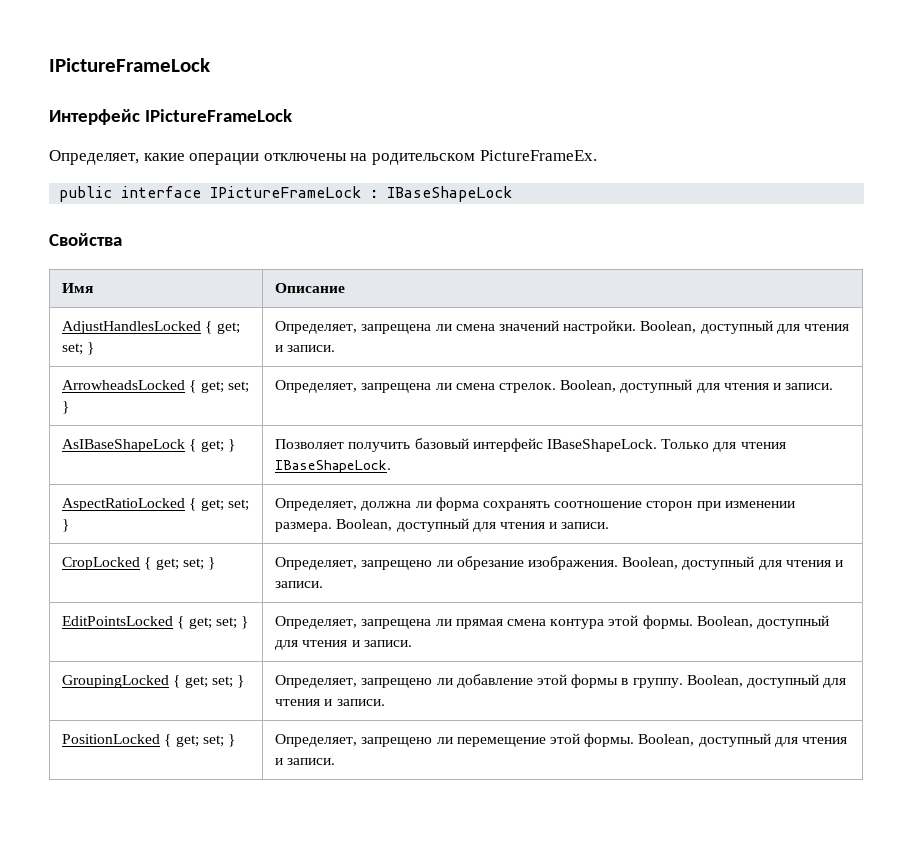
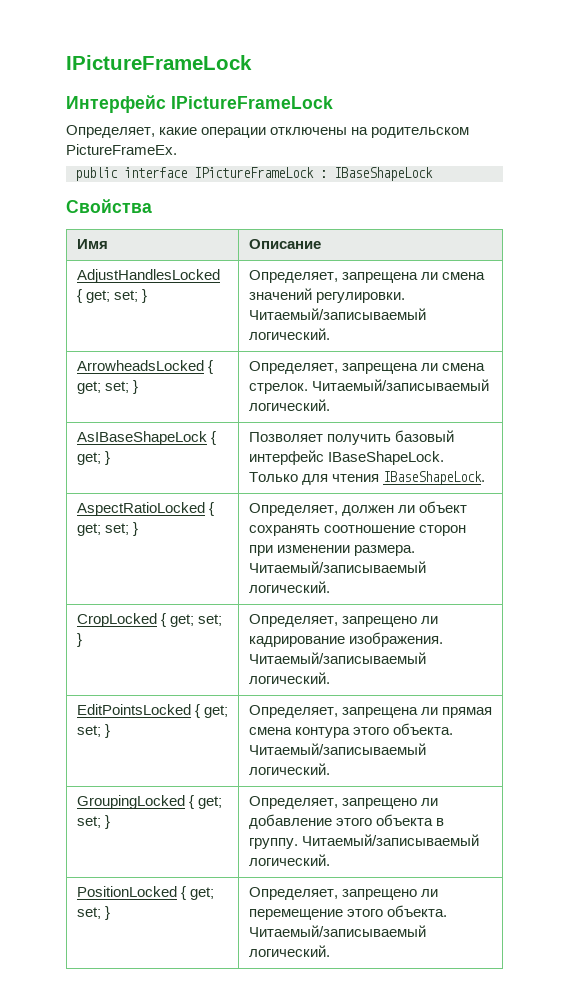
- AdjustHandlesLocked { get; set; } | Определяет, запрещена ли смена значений настройки. Boolean, доступный для чтения и записи.
+ AdjustHandlesLocked { get; set; } | Определяет, запрещена ли смена значений регулировки. Читаемый/записываемый логический.
- ArrowheadsLocked { get; set; } | Определяет, запрещена ли смена стрелок. Boolean, доступный для чтения и записи.
+ ArrowheadsLocked { get; set; } | Определяет, запрещена ли смена стрелок. Читаемый/записываемый логический.
- AspectRatioLocked { get; set; } | Определяет, должна ли форма сохранять соотношение сторон при изменении размера. Boolean, доступный для чтения и записи.
+ AspectRatioLocked { get; set; } | Определяет, должен ли объект сохранять соотношение сторон при изменении размера. Читаемый/записываемый логический.
- CropLocked { get; set; } | Определяет, запрещено ли обрезание изображения. Boolean, доступный для чтения и записи.
+ CropLocked { get; set; } | Определяет, запрещено ли кадрирование изображения. Читаемый/записываемый логический.
- EditPointsLocked { get; set; } | Определяет, запрещена ли прямая смена контура этой формы. Boolean, доступный для чтения и записи.
+ EditPointsLocked { get; set; } | Определяет, запрещена ли прямая смена контура этого объекта. Читаемый/записываемый логический.
- GroupingLocked { get; set; } | Определяет, запрещено ли добавление этой формы в группу. Boolean, доступный для чтения и записи.
+ GroupingLocked { get; set; } | Определяет, запрещено ли добавление этого объекта в группу. Читаемый/записываемый логический.
- PositionLocked { get; set; } | Определяет, запрещено ли перемещение этой формы. Boolean, доступный для чтения и записи.
+ PositionLocked { get; set; } | Определяет, запрещено ли перемещение этого объекта. Читаемый/записываемый логический.

